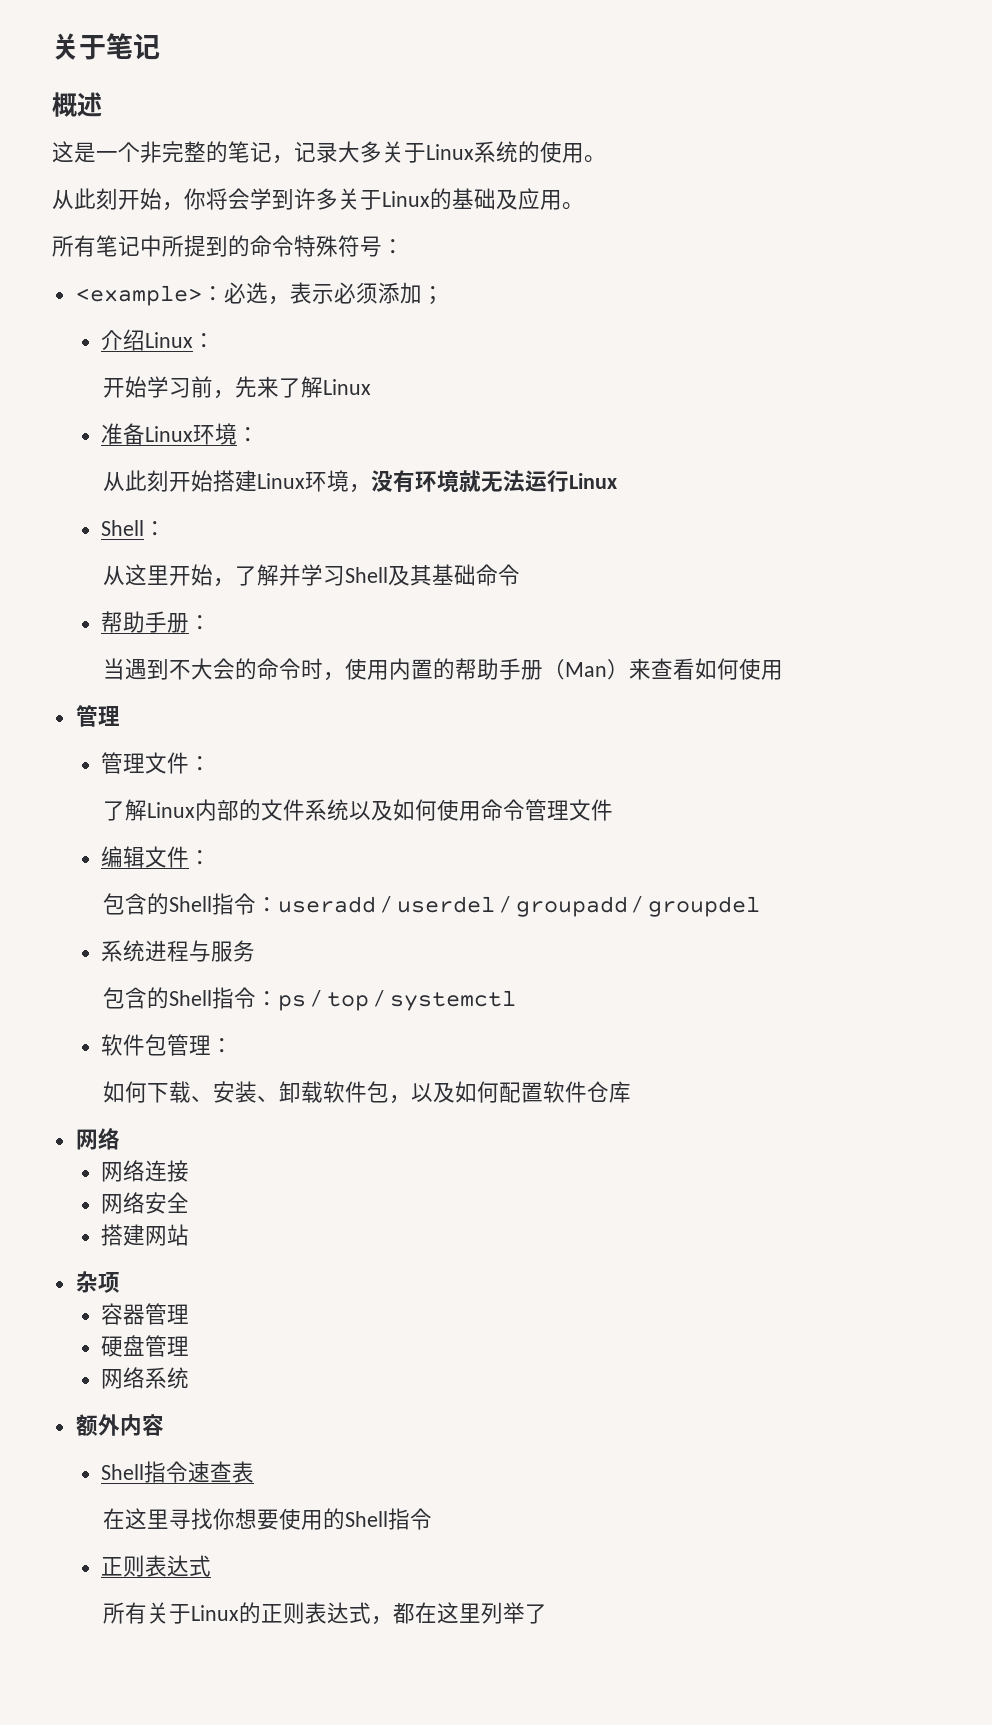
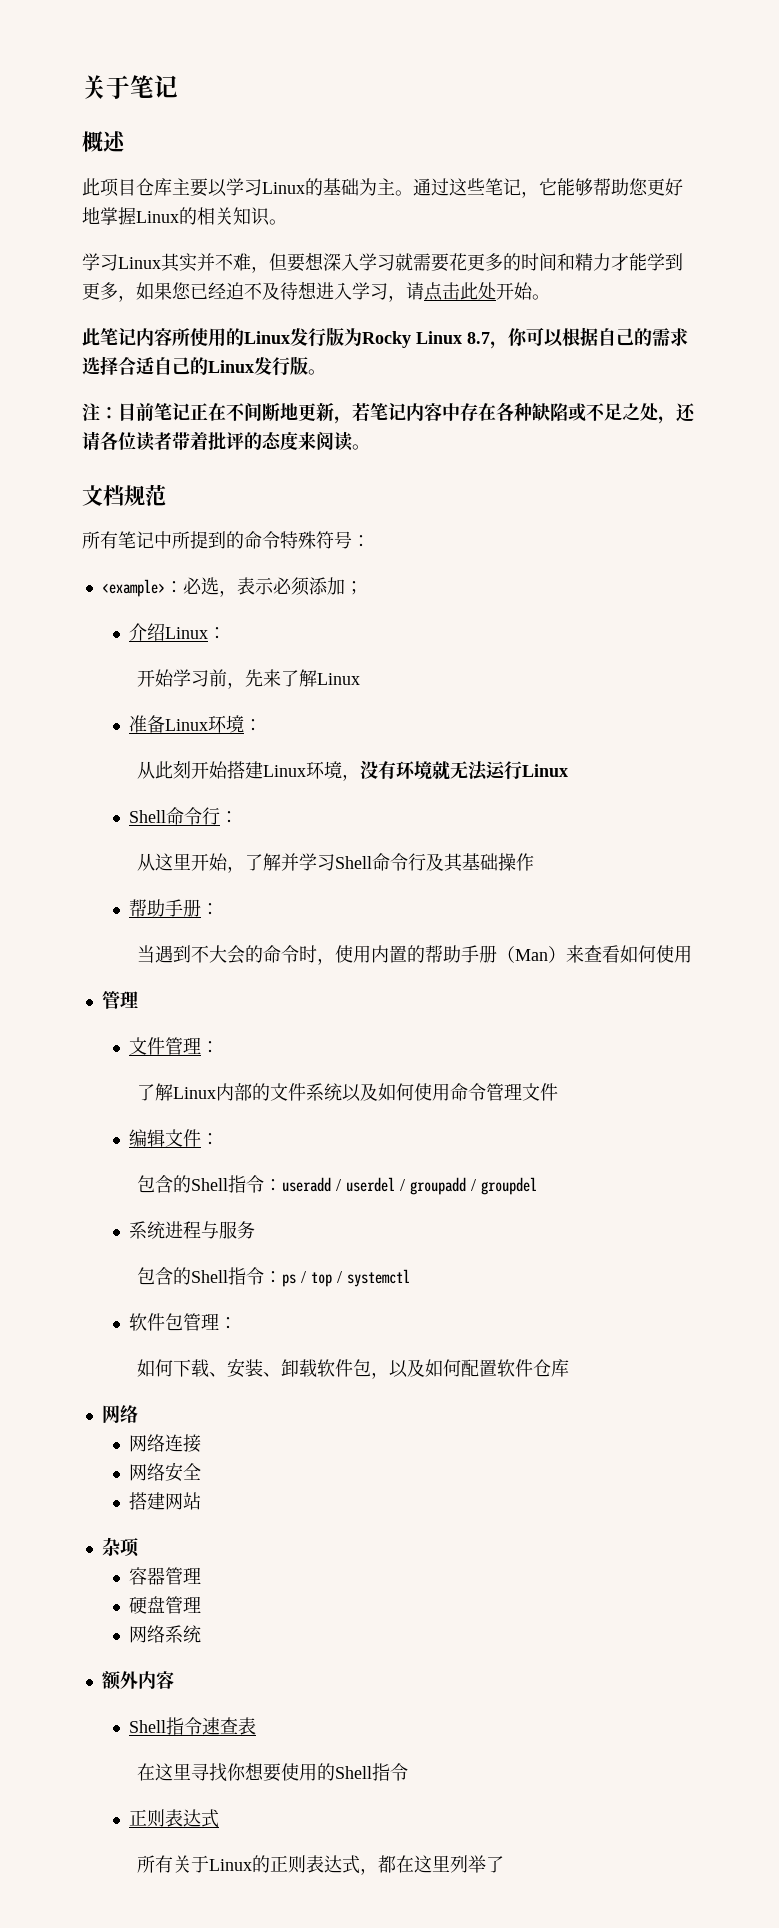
- 这是一个非完整的笔记，记录大多关于Linux系统的使用。
- 从此刻开始，你将会学到许多关于Linux的基础及应用。
+ 此项目仓库主要以学习Linux的基础为主。通过这些笔记，它能够帮助您更好地掌握Linux的相关知识。
+ 学习Linux其实并不难，但要想深入学习就需要花更多的时间和精力才能学到更多，如果您已经迫不及待想进入学习，请点击此处开始。
+ 此笔记内容所使用的Linux发行版为Rocky Linux 8.7，你可以根据自己的需求选择合适自己的Linux发行版。
+ 注：目前笔记正在不间断地更新，若笔记内容中存在各种缺陷或不足之处，还请各位读者带着批评的态度来阅读。
+ 文档规范
- Shell：
+ Shell命令行：
- 从这里开始，了解并学习Shell及其基础命令
+ 从这里开始，了解并学习Shell命令行及其基础操作
- 管理文件：
+ 文件管理：

